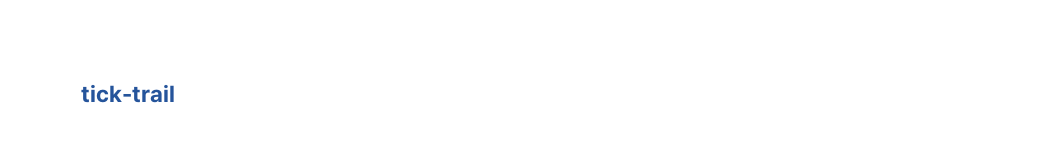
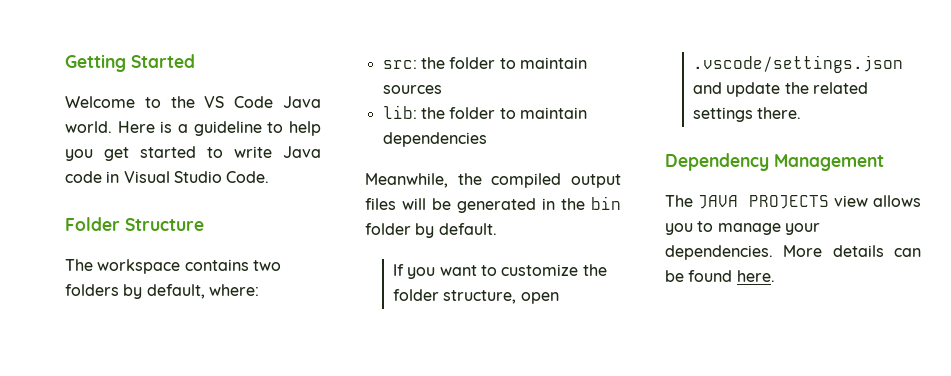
- tick-trail
+ Getting Started
+ Welcome to the VS Code Java world. Here is a guideline to help you get started to write Java code in Visual Studio Code.
+ Folder Structure
+ The workspace contains two folders by default, where:
+ src: the folder to maintain sources
+ lib: the folder to maintain dependencies
+ Meanwhile, the compiled output files will be generated in the bin folder by default.
+ If you want to customize the folder structure, open .vscode/settings.json and update the related settings there.
+ Dependency Management
+ The JAVA PROJECTS view allows you to manage your dependencies. More details can be found here.

